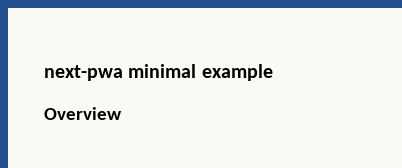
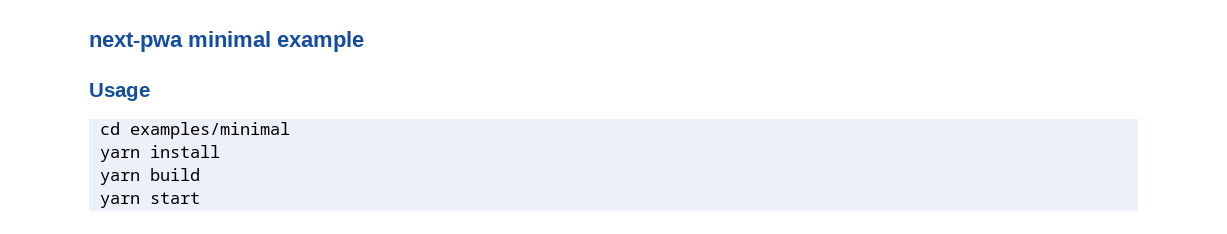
- Overview
+ Usage
+ cd examples/minimal
+ yarn install
+ yarn build
+ yarn start

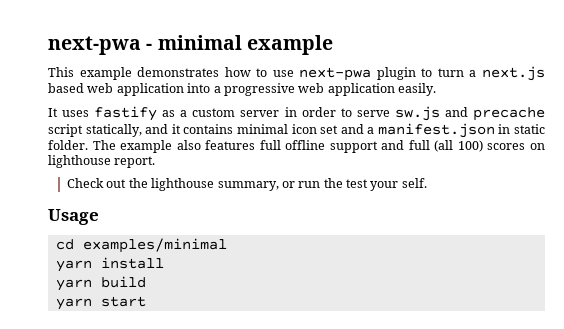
- next-pwa minimal example
+ next-pwa - minimal example
+ This example demonstrates how to use next-pwa plugin to turn a next.js based web application into a progressive web application easily.
+ It uses fastify as a custom server in order to serve sw.js and precache script statically, and it contains minimal icon set and a manifest.json in static folder. The example also features full offline support and full (all 100) scores on lighthouse report.
+ Check out the lighthouse summary, or run the test your self.

